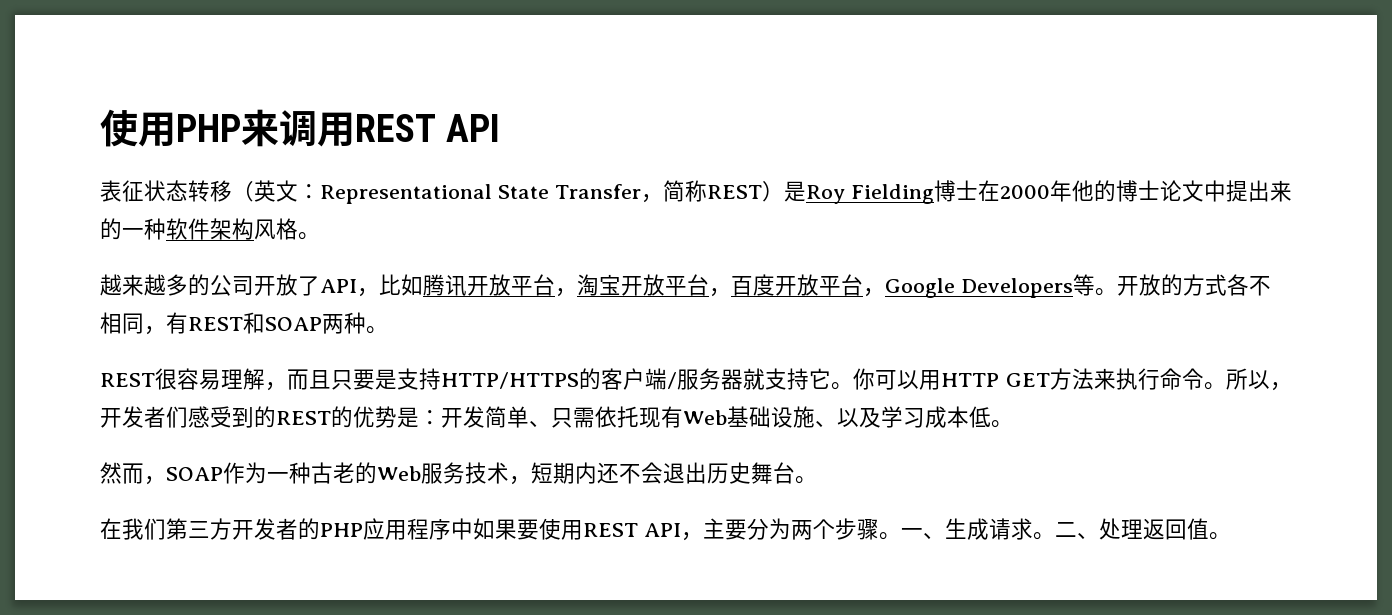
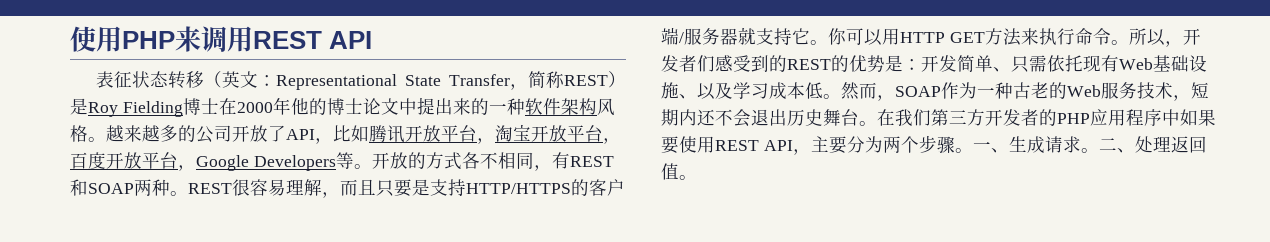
- 表征状态转移（英文：Representational State Transfer，简称REST）是Roy Fielding博士在2000年他的博士论文中提出来的一种软件架构风格。
- 越来越多的公司开放了API，比如腾讯开放平台，淘宝开放平台，百度开放平台，Google Developers等。
+ 表征状态转移（英文：Representational State Transfer，简称REST）是Roy Fielding博士在2000年他的博士论文中提出来的一种软件架构风格。越来越多的公司开放了API，比如腾讯开放平台，淘宝开放平台，百度开放平台，Google Developers等。
- 开放的方式各不相同，有REST和SOAP两种。
- REST很容易理解，而且只要是支持HTTP/HTTPS的客户端/服务器就支持它。
+ 开放的方式各不相同，有REST和SOAP两种。REST很容易理解，而且只要是支持HTTP/HTTPS的客户端/服务器就支持它。
- 所以，开发者们感受到的REST的优势是：开发简单、只需依托现有Web基础设施、以及学习成本低。
- 然而，SOAP作为一种古老的Web服务技术，短期内还不会退出历史舞台。
- 在我们第三方开发者的PHP应用程序中如果要使用REST API，主要分为两个步骤。
+ 所以，开发者们感受到的REST的优势是：开发简单、只需依托现有Web基础设施、以及学习成本低。然而，SOAP作为一种古老的Web服务技术，短期内还不会退出历史舞台。在我们第三方开发者的PHP应用程序中如果要使用REST API，主要分为两个步骤。

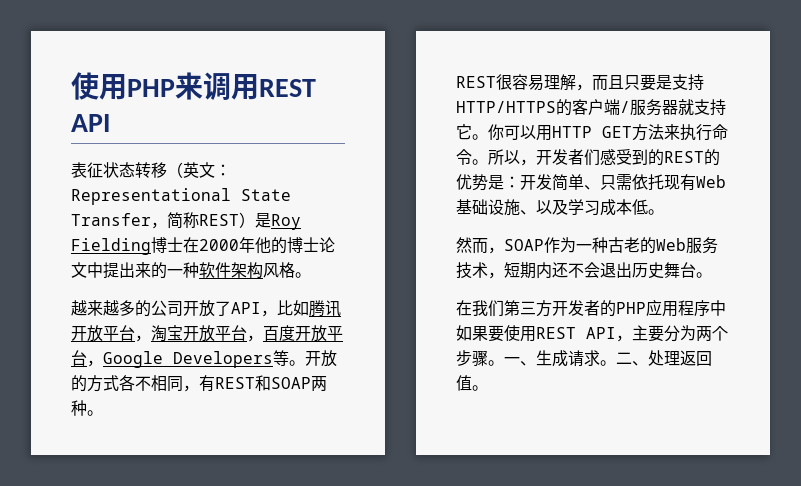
- 表征状态转移（英文：Representational State Transfer，简称REST）是Roy Fielding博士在2000年他的博士论文中提出来的一种软件架构风格。越来越多的公司开放了API，比如腾讯开放平台，淘宝开放平台，百度开放平台，Google Developers等。
+ 表征状态转移（英文：Representational State Transfer，简称REST）是Roy Fielding博士在2000年他的博士论文中提出来的一种软件架构风格。
+ 越来越多的公司开放了API，比如腾讯开放平台，淘宝开放平台，百度开放平台，Google Developers等。
- 开放的方式各不相同，有REST和SOAP两种。REST很容易理解，而且只要是支持HTTP/HTTPS的客户端/服务器就支持它。
+ 开放的方式各不相同，有REST和SOAP两种。
+ REST很容易理解，而且只要是支持HTTP/HTTPS的客户端/服务器就支持它。
- 所以，开发者们感受到的REST的优势是：开发简单、只需依托现有Web基础设施、以及学习成本低。然而，SOAP作为一种古老的Web服务技术，短期内还不会退出历史舞台。在我们第三方开发者的PHP应用程序中如果要使用REST API，主要分为两个步骤。
+ 所以，开发者们感受到的REST的优势是：开发简单、只需依托现有Web基础设施、以及学习成本低。
+ 然而，SOAP作为一种古老的Web服务技术，短期内还不会退出历史舞台。
+ 在我们第三方开发者的PHP应用程序中如果要使用REST API，主要分为两个步骤。

